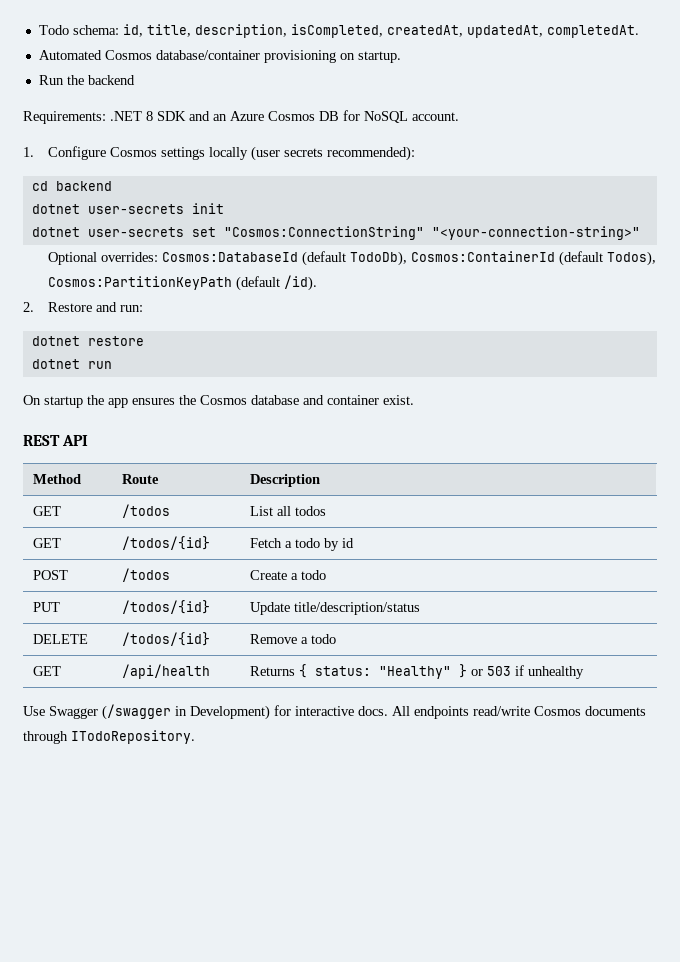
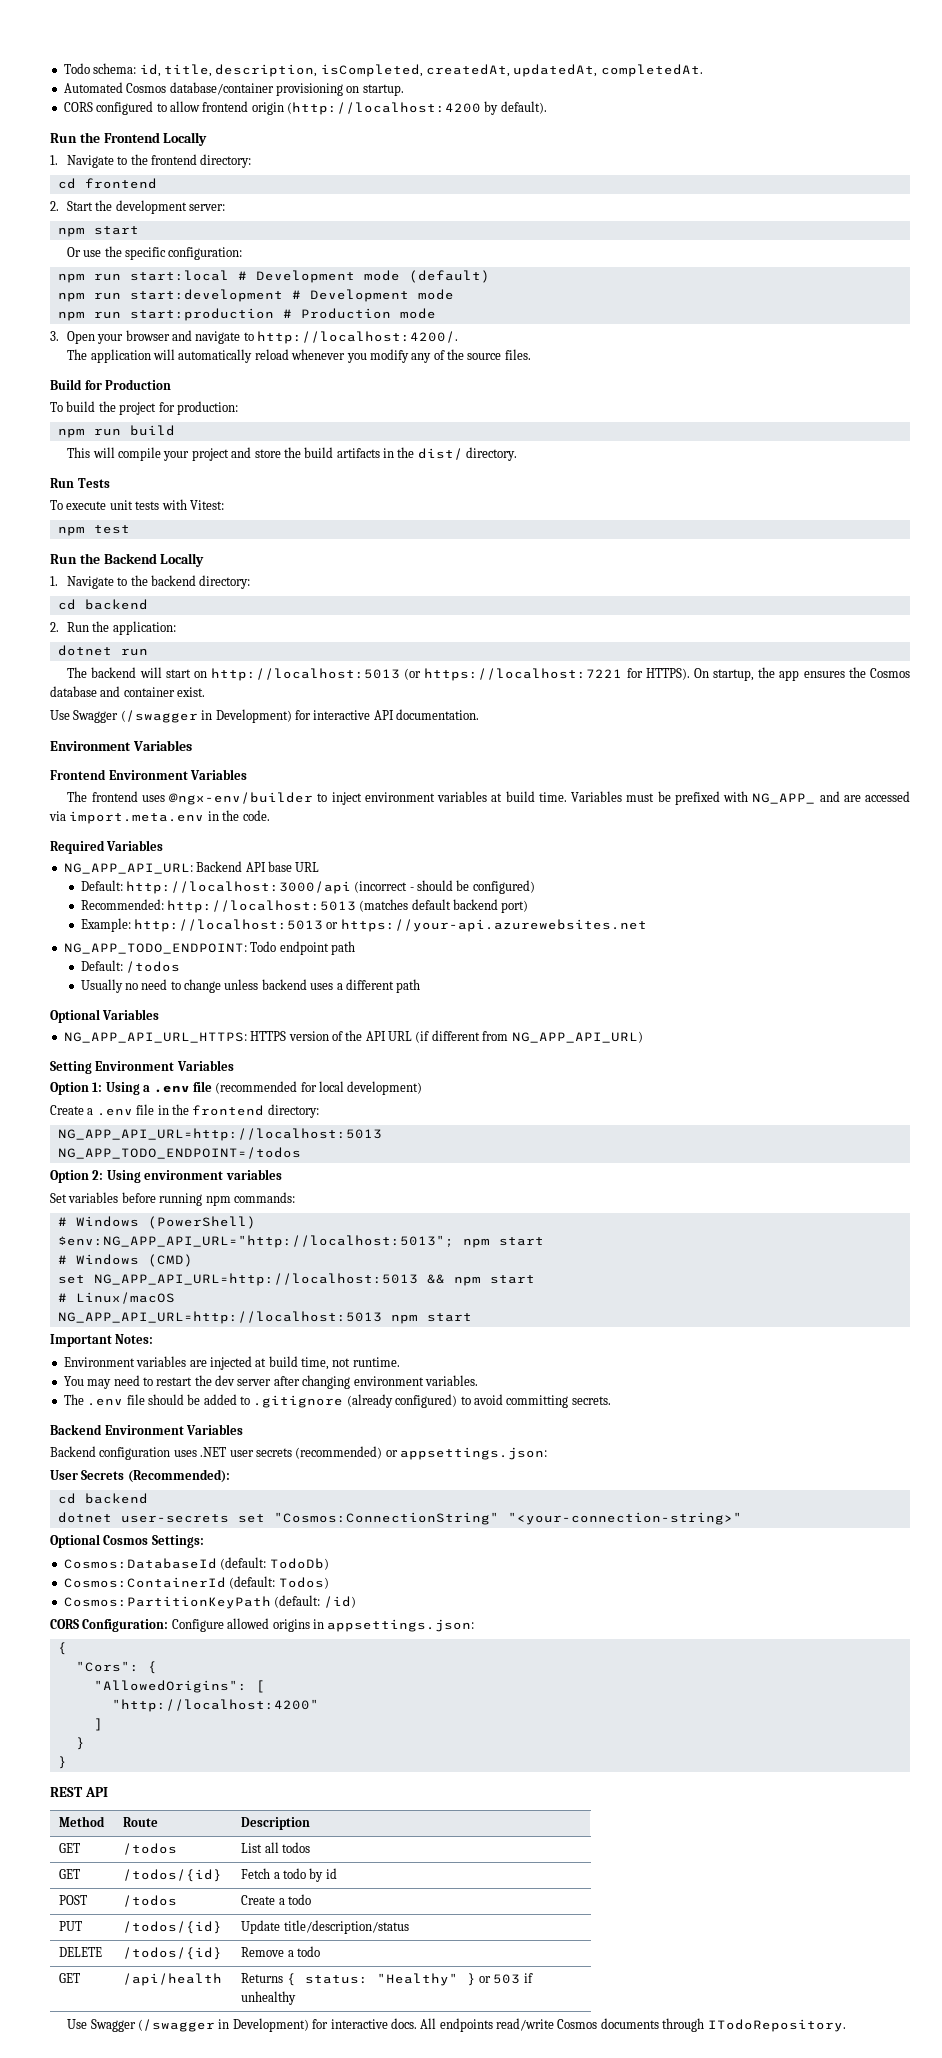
- Run the backend
- Requirements: .NET 8 SDK and an Azure Cosmos DB for NoSQL account.
- 1. Configure Cosmos settings locally (user secrets recommended):
+ CORS configured to allow frontend origin (http://localhost:4200 by default).
+ Run the Frontend Locally
+ 1. Navigate to the frontend directory:
+ cd frontend
+ 2. Start the development server:
+ npm start
+ Or use the specific configuration:
+ npm run start:local # Development mode (default)
+ npm run start:development # Development mode
+ npm run start:production # Production mode
+ 3. Open your browser and navigate to http://localhost:4200/.
+ The application will automatically reload whenever you modify any of the source files.
+ Build for Production
+ To build the project for production:
+ npm run build
+ This will compile your project and store the build artifacts in the dist/ directory.
+ Run Tests
+ To execute unit tests with Vitest:
+ npm test
+ Run the Backend Locally
+ 1. Navigate to the backend directory:
  cd backend
- dotnet user-secrets init
- dotnet user-secrets set "Cosmos:ConnectionString" "<your-connection-string>"
- Optional overrides: Cosmos:DatabaseId (default TodoDb), Cosmos:ContainerId (default Todos), Cosmos:PartitionKeyPath (default /id).
- 2. Restore and run:
- dotnet restore
+ 2. Run the application:
  dotnet run
- On startup the app ensures the Cosmos database and container exist.
+ The backend will start on http://localhost:5013 (or https://localhost:7221 for HTTPS). On startup, the app ensures the Cosmos database and container exist.
+ Use Swagger (/swagger in Development) for interactive API documentation.
+ Environment Variables
+ Frontend Environment Variables
+ The frontend uses @ngx-env/builder to inject environment variables at build time. Variables must be prefixed with NG_APP_ and are accessed via import.meta.env in the code.
+ Required Variables
+ NG_APP_API_URL: Backend API base URL
+ Default: http://localhost:3000/api (incorrect - should be configured)
+ Recommended: http://localhost:5013 (matches default backend port)
+ Example: http://localhost:5013 or https://your-api.azurewebsites.net
+ NG_APP_TODO_ENDPOINT: Todo endpoint path
+ Default: /todos
+ Usually no need to change unless backend uses a different path
+ Optional Variables
+ NG_APP_API_URL_HTTPS: HTTPS version of the API URL (if different from NG_APP_API_URL)
+ Setting Environment Variables
+ Option 1: Using a .env file (recommended for local development)
+ Create a .env file in the frontend directory:
+ NG_APP_API_URL=http://localhost:5013
+ NG_APP_TODO_ENDPOINT=/todos
+ Option 2: Using environment variables
+ Set variables before running npm commands:
+ # Windows (PowerShell)
+ $env:NG_APP_API_URL="http://localhost:5013"; npm start
+ # Windows (CMD)
+ set NG_APP_API_URL=http://localhost:5013 && npm start
+ # Linux/macOS
+ NG_APP_API_URL=http://localhost:5013 npm start
+ Important Notes:
+ Environment variables are injected at build time, not runtime.
+ You may need to restart the dev server after changing environment variables.
+ The .env file should be added to .gitignore (already configured) to avoid committing secrets.
+ Backend Environment Variables
+ Backend configuration uses .NET user secrets (recommended) or appsettings.json:
+ User Secrets (Recommended):
+ cd backend
+ dotnet user-secrets set "Cosmos:ConnectionString" "<your-connection-string>"
+ Optional Cosmos Settings:
+ Cosmos:DatabaseId (default: TodoDb)
+ Cosmos:ContainerId (default: Todos)
+ Cosmos:PartitionKeyPath (default: /id)
+ CORS Configuration: Configure allowed origins in appsettings.json:
+ {
+ "Cors": {
+ "AllowedOrigins": [
+ "http://localhost:4200"
+ ]
+ }
+ }

